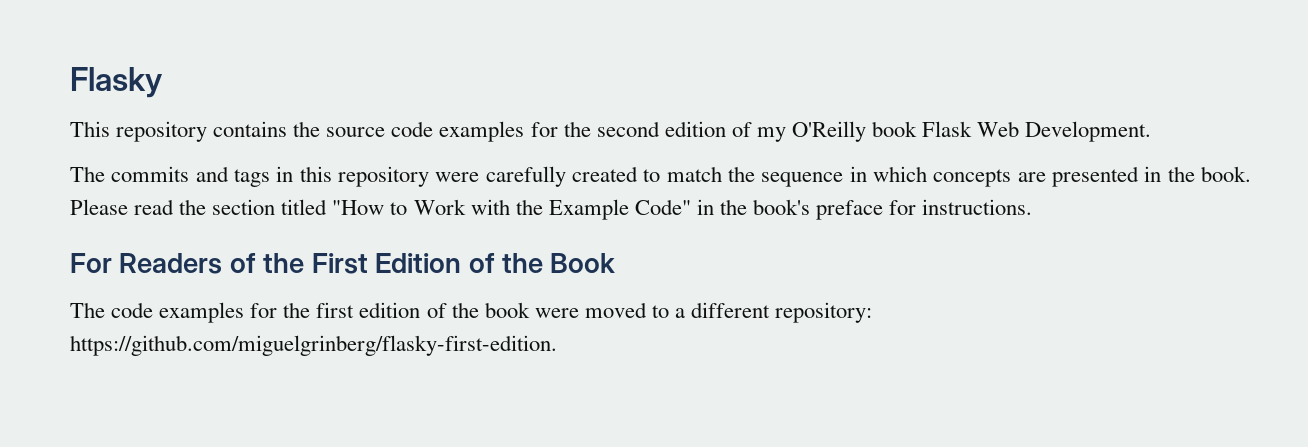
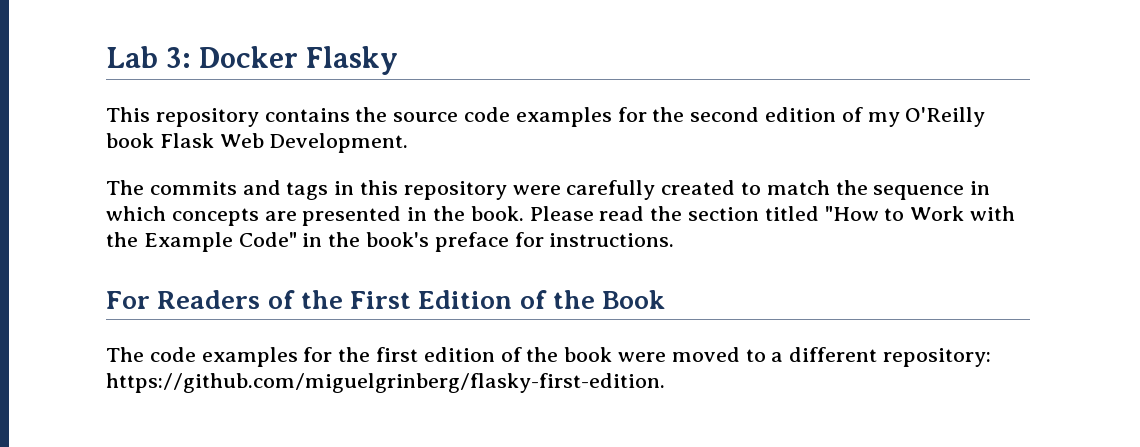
- Flasky
+ Lab 3: Docker Flasky

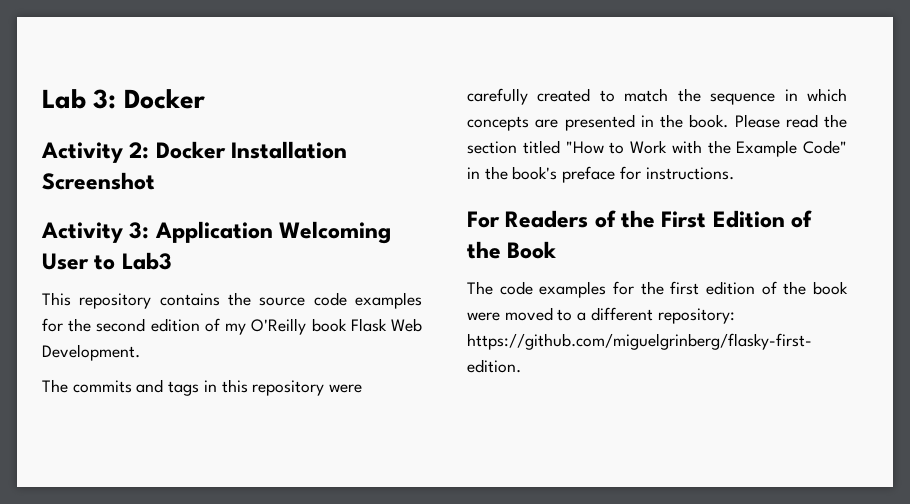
- Lab 3: Docker Flasky
+ Lab 3: Docker
+ Activity 2: Docker Installation Screenshot
+ Activity 3: Application Welcoming User to Lab3

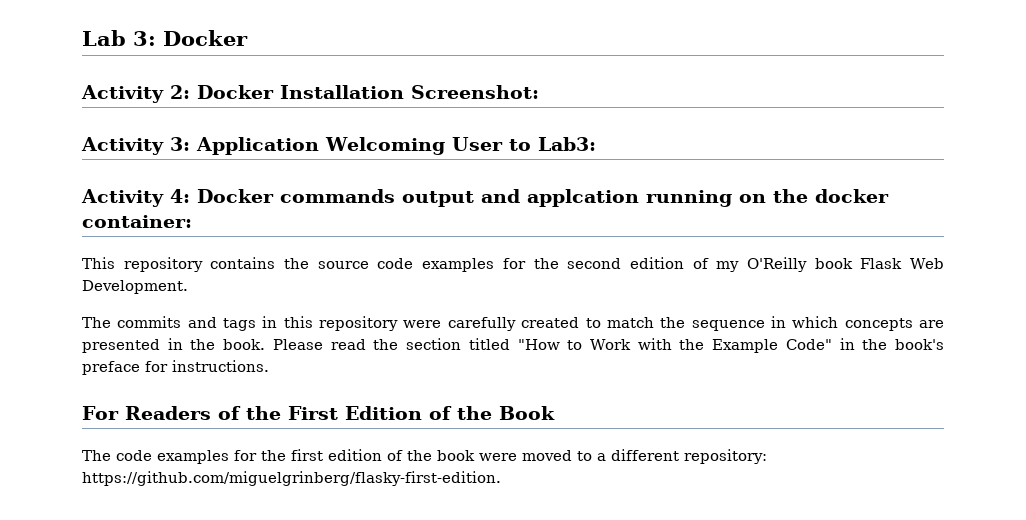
- Activity 2: Docker Installation Screenshot
+ Activity 2: Docker Installation Screenshot:
- Activity 3: Application Welcoming User to Lab3
+ Activity 3: Application Welcoming User to Lab3:
+ Activity 4: Docker commands output and applcation running on the docker container:

